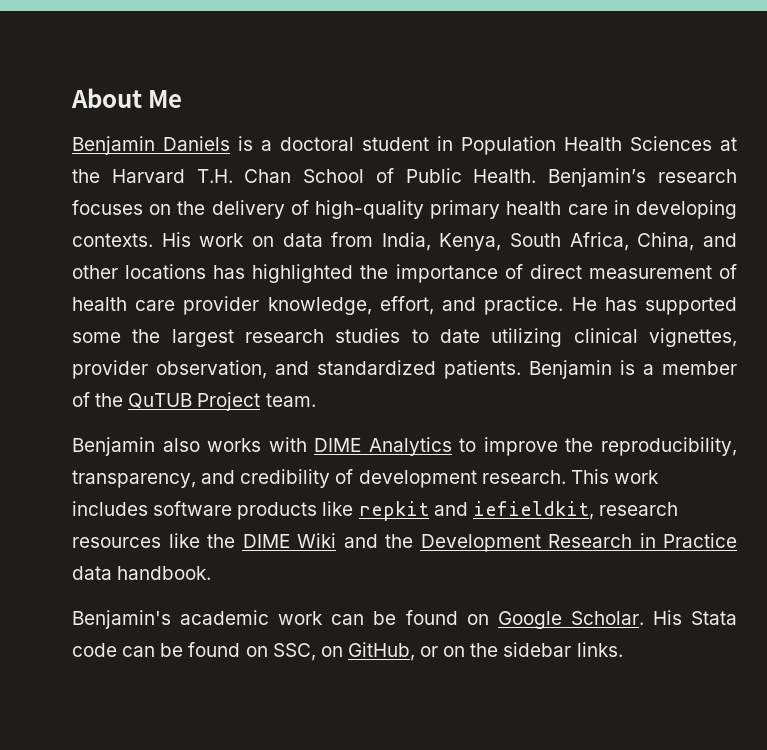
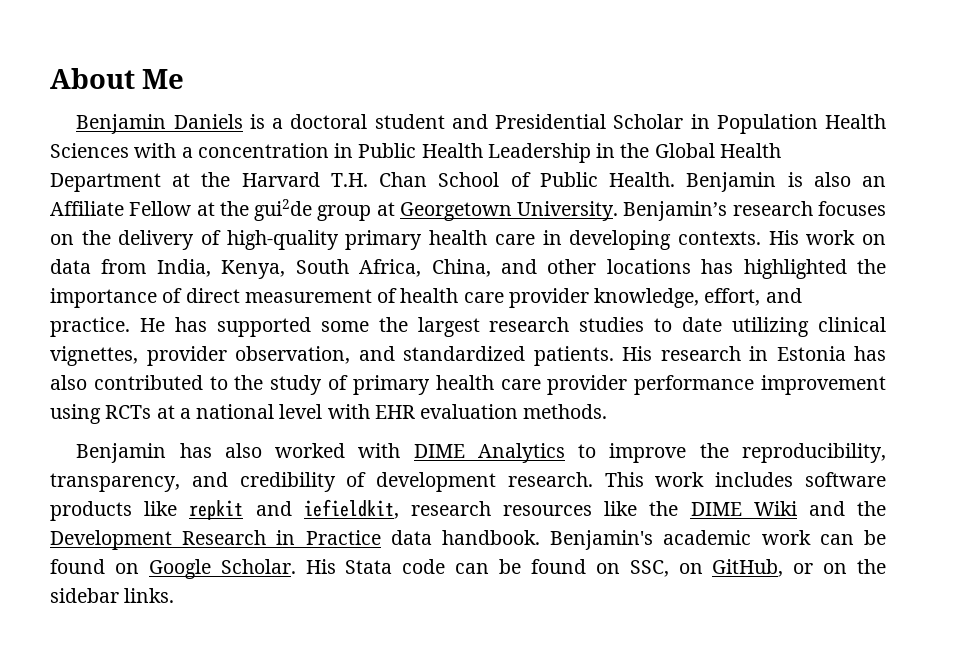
- Benjamin Daniels is a doctoral student in Population Health Sciences at the Harvard T.H. Chan School of Public Health.
+ Benjamin Daniels is a doctoral student and Presidential Scholar in Population Health Sciences with a concentration in Public Health Leadership in the Global Health Department at the Harvard T.H. Chan School of Public Health.
+ Benjamin is also an Affiliate Fellow at the gui2de group at Georgetown University.
- Benjamin is a member of the QuTUB Project team.
- Benjamin also works with DIME Analytics to improve the reproducibility, transparency, and credibility of development research.
+ His research in Estonia has also contributed to the study of primary health care provider performance improvement using RCTs at a national level with EHR evaluation methods.
+ Benjamin has also worked with DIME Analytics to improve the reproducibility, transparency, and credibility of development research.
- This work includes software products like repkit and iefieldkit, research resources like the DIME Wiki and the Development Research in Practice data handbook.
- Benjamin's academic work can be found on Google Scholar.
+ This work includes software products like repkit and iefieldkit, research resources like the DIME Wiki and the Development Research in Practice data handbook. Benjamin's academic work can be found on Google Scholar.

